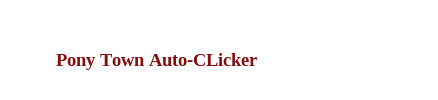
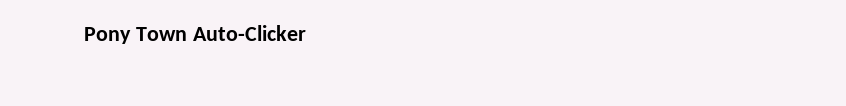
- Pony Town Auto-CLicker
+ Pony Town Auto-Clicker

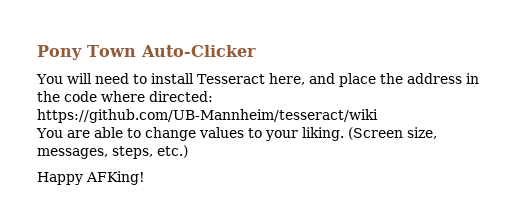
+ You will need to install Tesseract here, and place the address in the code where directed: https://github.com/UB-Mannheim/tesseract/wiki
+ You are able to change values to your liking. (Screen size, messages, steps, etc.)
+ Happy AFKing!

